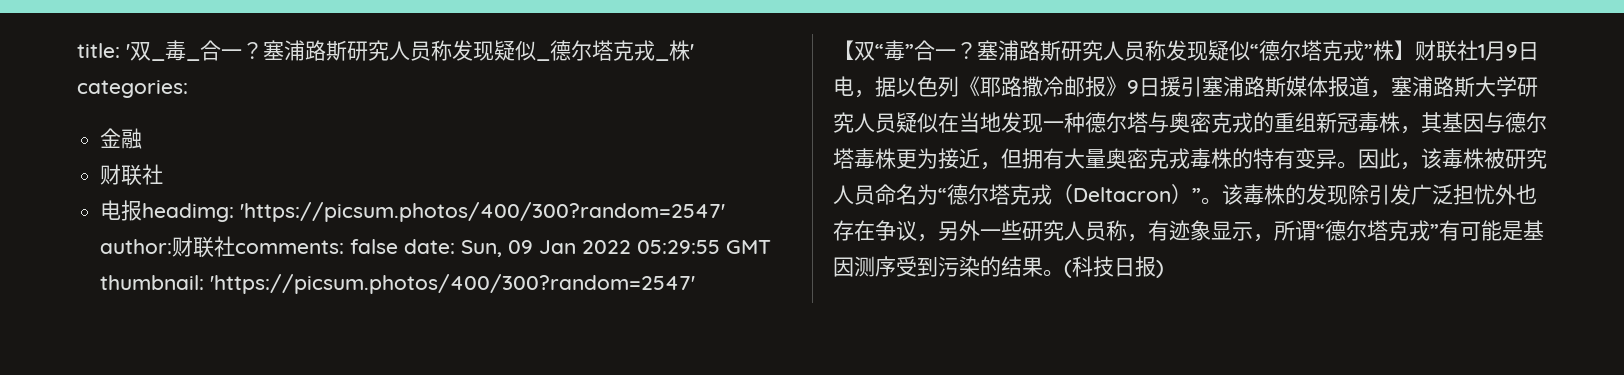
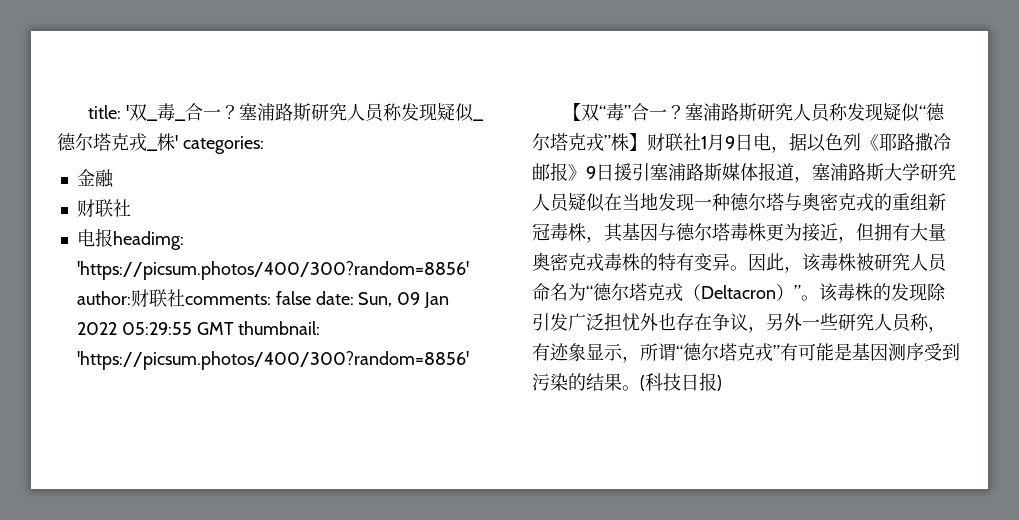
- 电报headimg: 'https://picsum.photos/400/300?random=2547' author:财联社comments: false date: Sun, 09 Jan 2022 05:29:55 GMT thumbnail: 'https://picsum.photos/400/300?random=2547'
+ 电报headimg: 'https://picsum.photos/400/300?random=8856' author:财联社comments: false date: Sun, 09 Jan 2022 05:29:55 GMT thumbnail: 'https://picsum.photos/400/300?random=8856'

